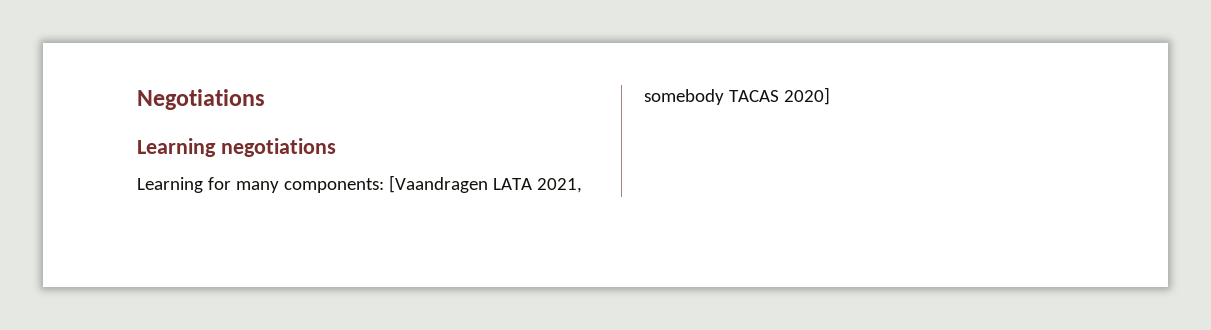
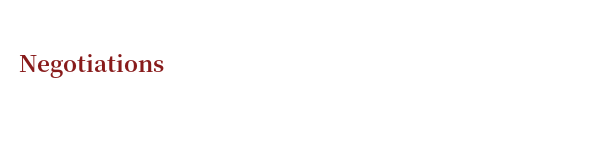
- Learning negotiations
- Learning for many components: [Vaandragen LATA 2021, somebody TACAS 2020]

